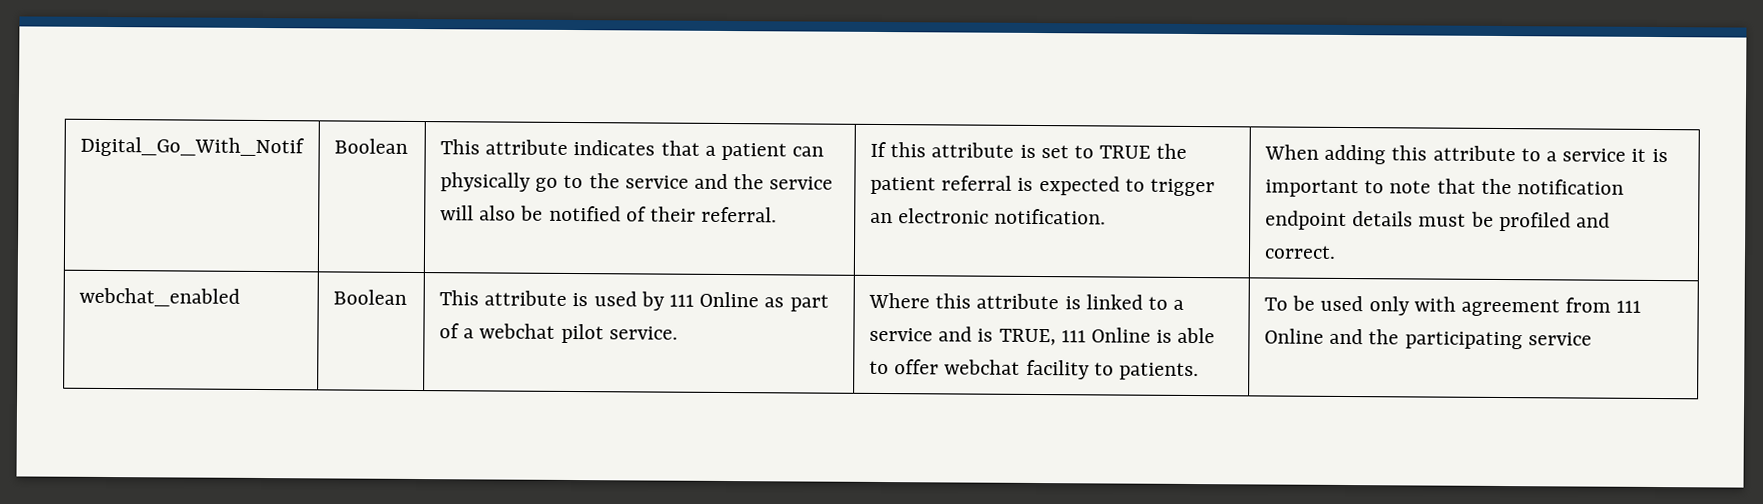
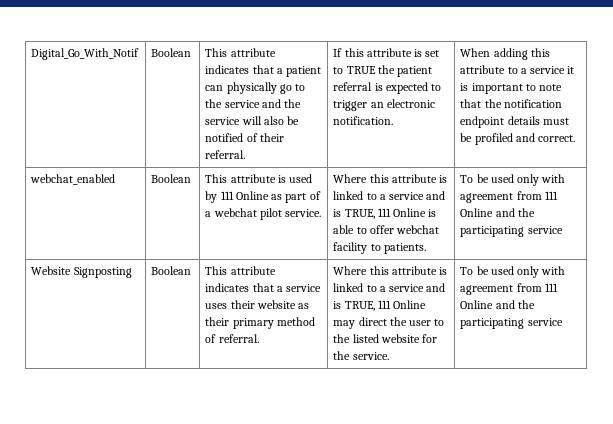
+ Website Signposting | Boolean | This attribute indicates that a service uses their website as their primary method of referral. | Where this attribute is linked to a service and is TRUE, 111 Online may direct the user to the listed website for the service. | To be used only with agreement from 111 Online and the participating service

